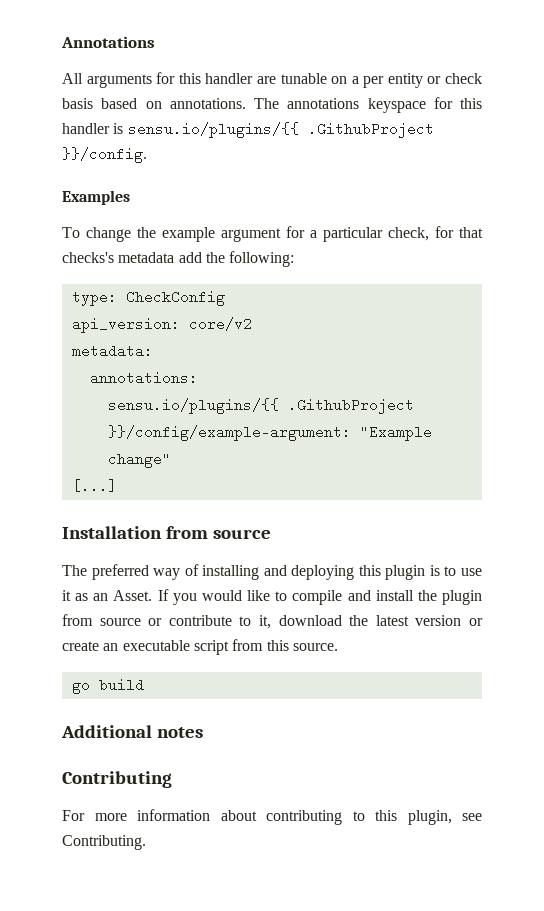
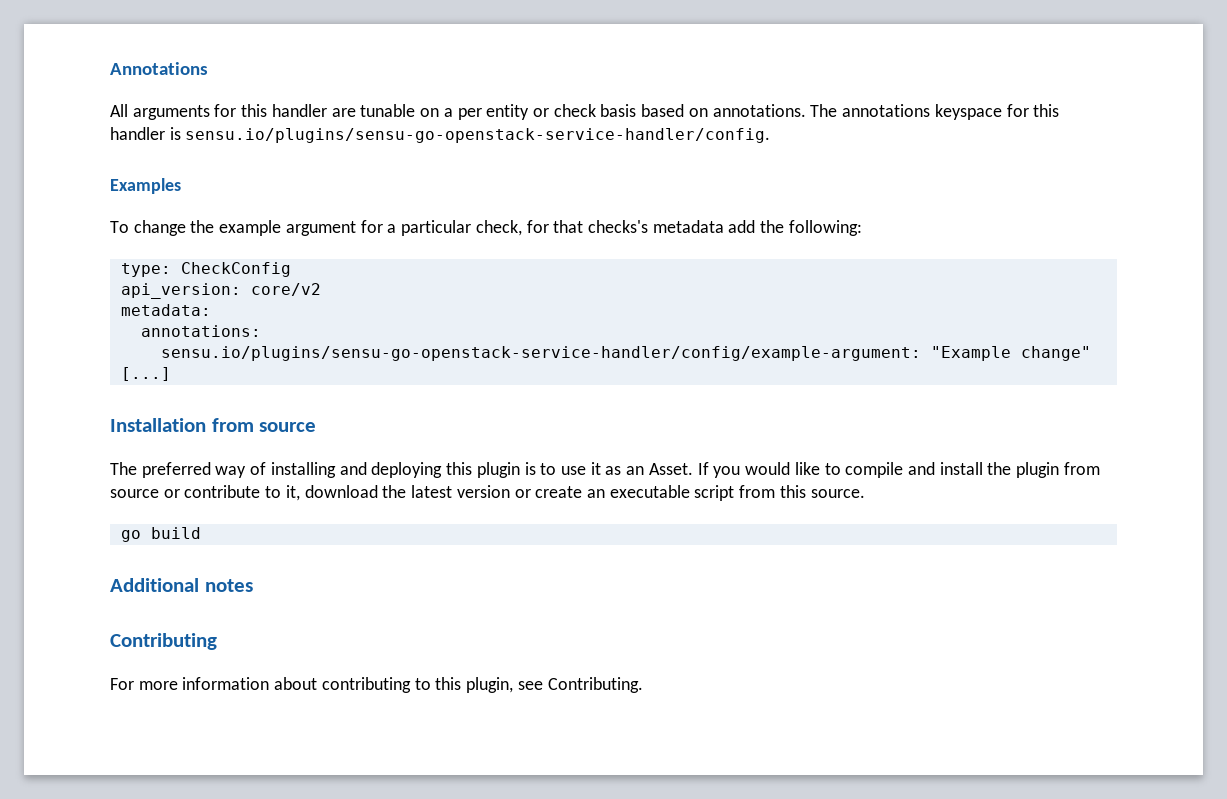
- The annotations keyspace for this handler is sensu.io/plugins/{{ .GithubProject }}/config.
+ The annotations keyspace for this handler is sensu.io/plugins/sensu-go-openstack-service-handler/config.
- sensu.io/plugins/{{ .GithubProject }}/config/example-argument: "Example change"
+ sensu.io/plugins/sensu-go-openstack-service-handler/config/example-argument: "Example change"

